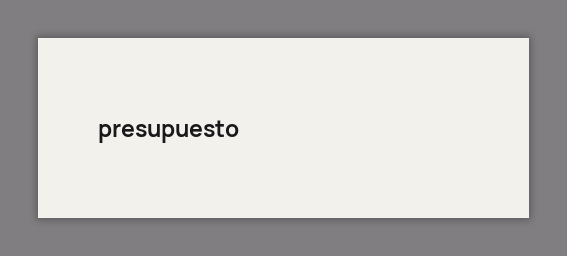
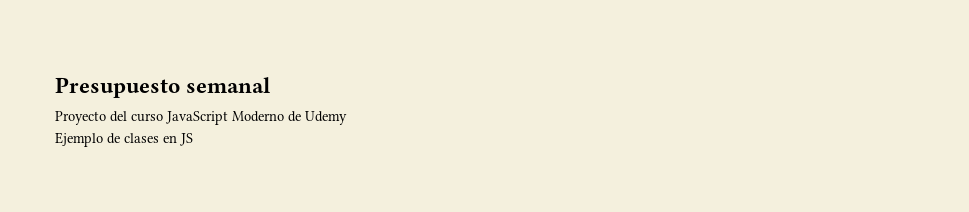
- presupuesto
+ Presupuesto semanal
+ Proyecto del curso JavaScript Moderno de Udemy
+ Ejemplo de clases en JS

